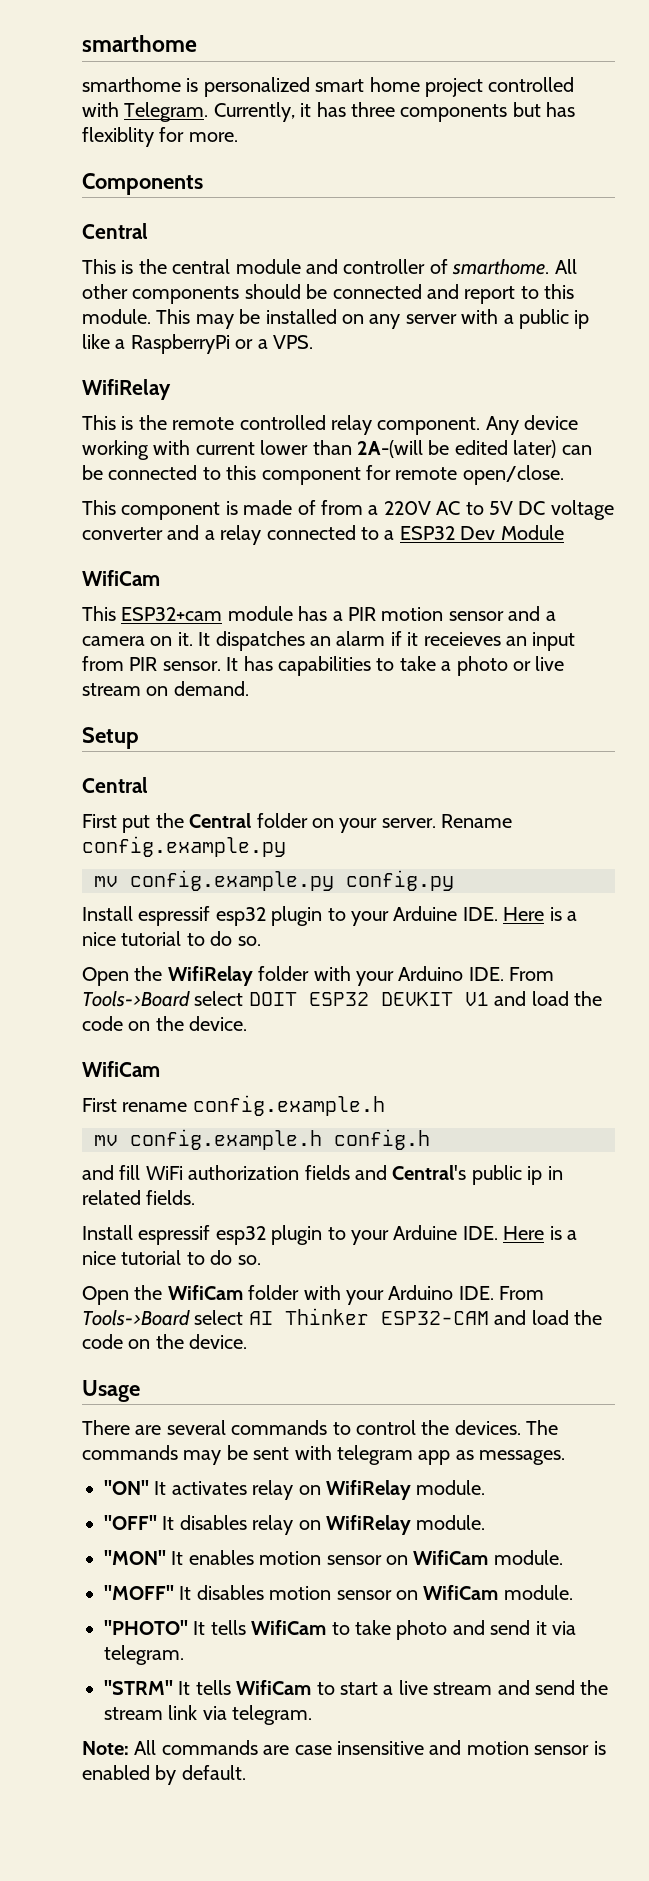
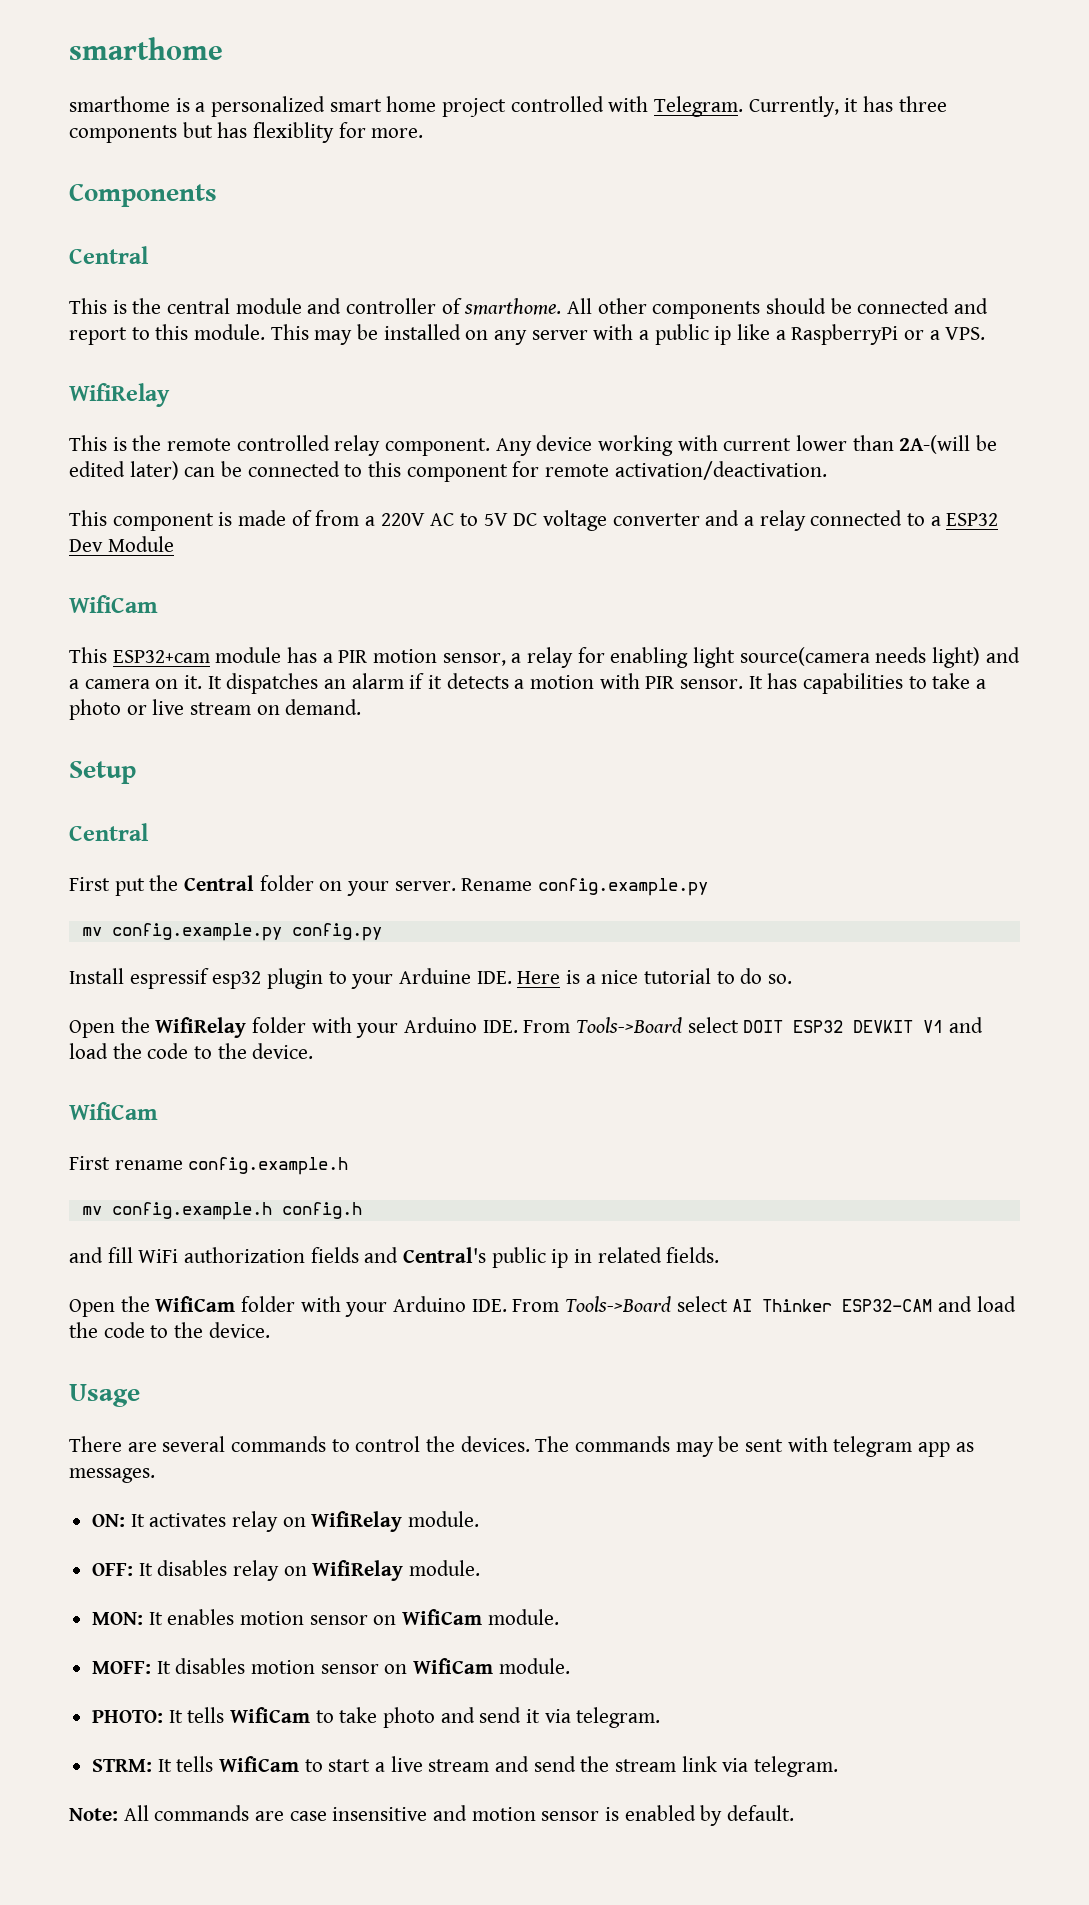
- smarthome is personalized smart home project controlled with Telegram.
+ smarthome is a personalized smart home project controlled with Telegram.
- Any device working with current lower than 2A-(will be edited later) can be connected to this component for remote open/close.
+ Any device working with current lower than 2A-(will be edited later) can be connected to this component for remote activation/deactivation.
- This ESP32+cam module has a PIR motion sensor and a camera on it.
+ This ESP32+cam module has a PIR motion sensor, a relay for enabling light source(camera needs light) and a camera on it.
- It dispatches an alarm if it receieves an input from PIR sensor.
+ It dispatches an alarm if it detects a motion with PIR sensor.
- Open the WifiRelay folder with your Arduino IDE. From Tools->Board select DOIT ESP32 DEVKIT V1 and load the code on the device.
+ Open the WifiRelay folder with your Arduino IDE. From Tools->Board select DOIT ESP32 DEVKIT V1 and load the code to the device.
  and fill WiFi authorization fields and Central's public ip in related fields.
- Install espressif esp32 plugin to your Arduine IDE. Here is a nice tutorial to do so.
- Open the WifiCam folder with your Arduino IDE. From Tools->Board select AI Thinker ESP32-CAM and load the code on the device.
+ Open the WifiCam folder with your Arduino IDE. From Tools->Board select AI Thinker ESP32-CAM and load the code to the device.
- "ON" It activates relay on WifiRelay module.
+ ON: It activates relay on WifiRelay module.
- "OFF" It disables relay on WifiRelay module.
+ OFF: It disables relay on WifiRelay module.
- "MON" It enables motion sensor on WifiCam module.
+ MON: It enables motion sensor on WifiCam module.
- "MOFF" It disables motion sensor on WifiCam module.
+ MOFF: It disables motion sensor on WifiCam module.
- "PHOTO" It tells WifiCam to take photo and send it via telegram.
+ PHOTO: It tells WifiCam to take photo and send it via telegram.
- "STRM" It tells WifiCam to start a live stream and send the stream link via telegram.
+ STRM: It tells WifiCam to start a live stream and send the stream link via telegram.

